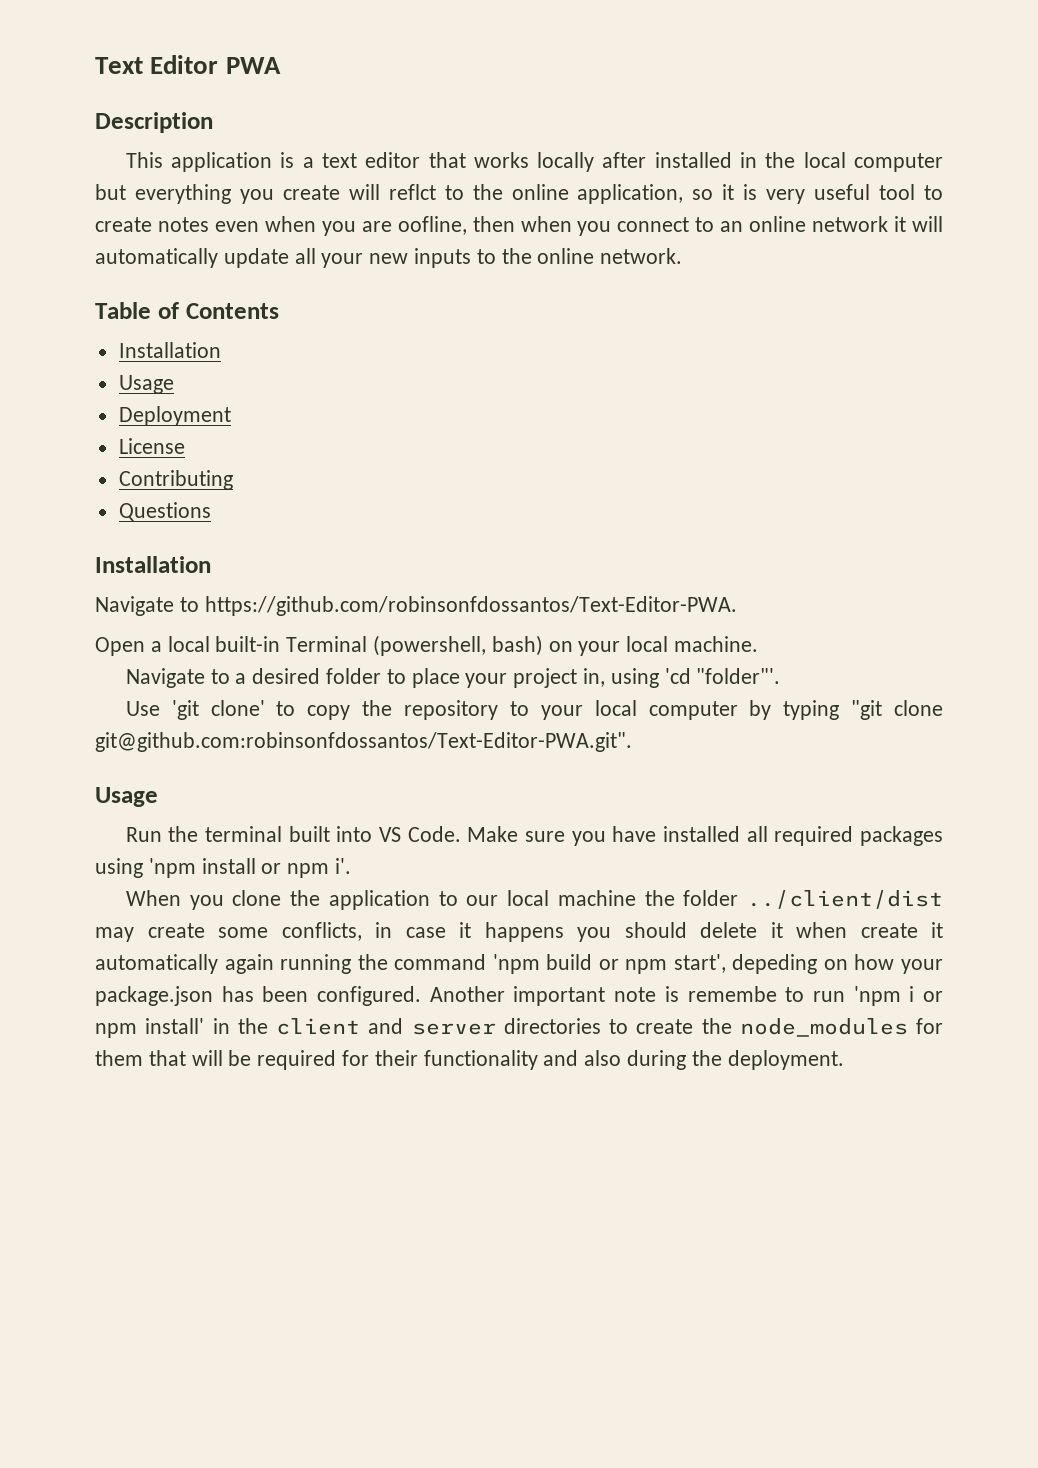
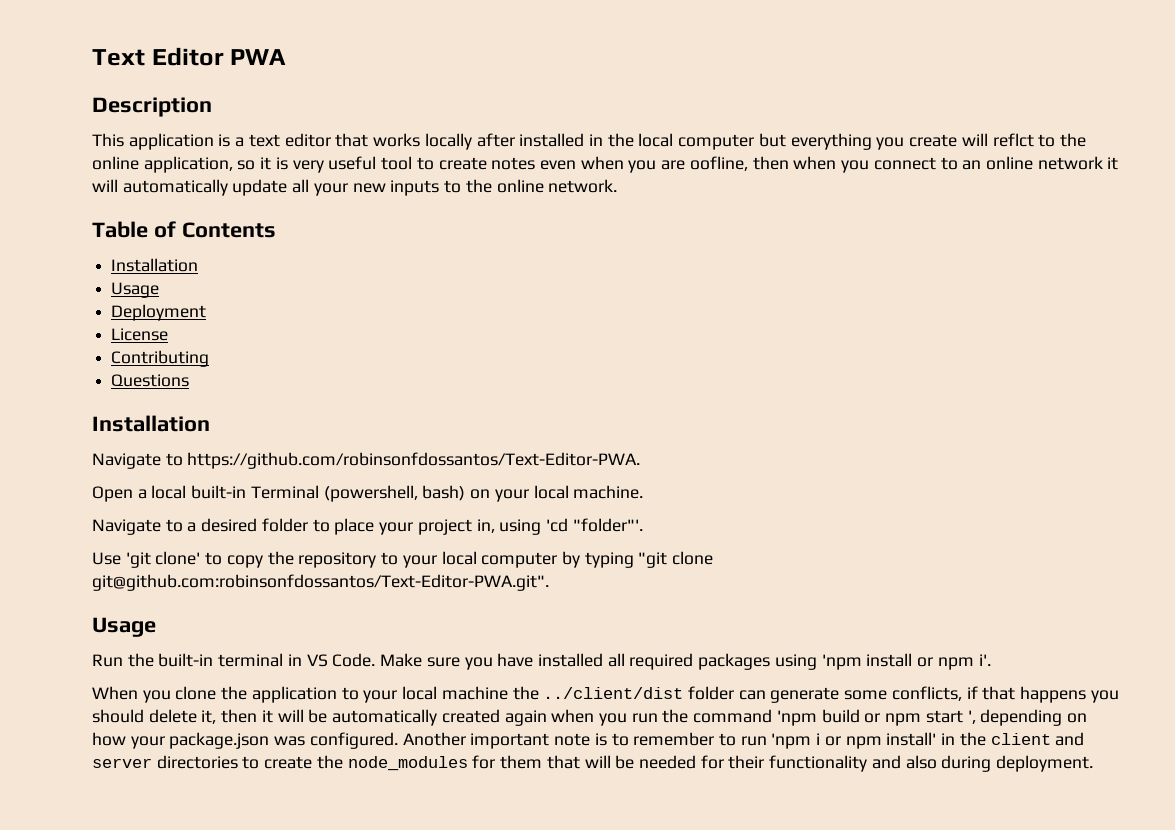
- Run the terminal built into VS Code.
+ Run the built-in terminal in VS Code.
- When you clone the application to our local machine the folder ../client/dist may create some conflicts, in case it happens you should delete it when create it automatically again running the command 'npm build or npm start', depeding on how your package.json has been configured.
+ When you clone the application to your local machine the ../client/dist folder can generate some conflicts, if that happens you should delete it, then it will be automatically created again when you run the command 'npm build or npm start ', depending on how your package.json was configured.
- Another important note is remembe to run 'npm i or npm install' in the client and server directories to create the node_modules for them that will be required for their functionality and also during the deployment.
+ Another important note is to remember to run 'npm i or npm install' in the client and server directories to create the node_modules for them that will be needed for their functionality and also during deployment.

